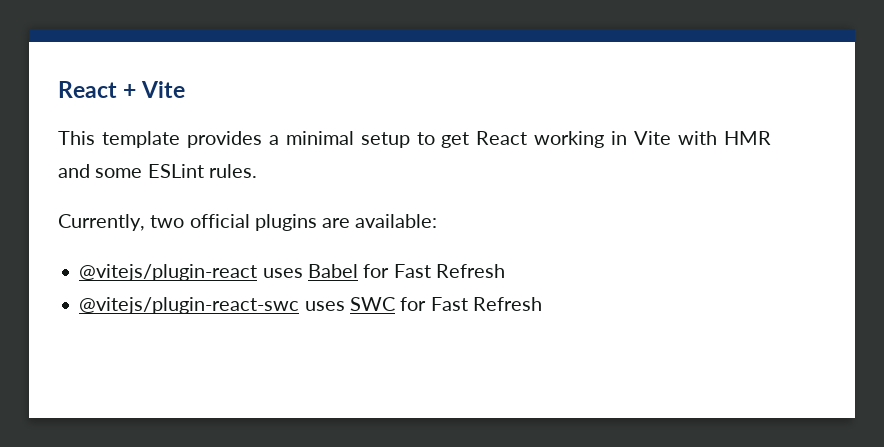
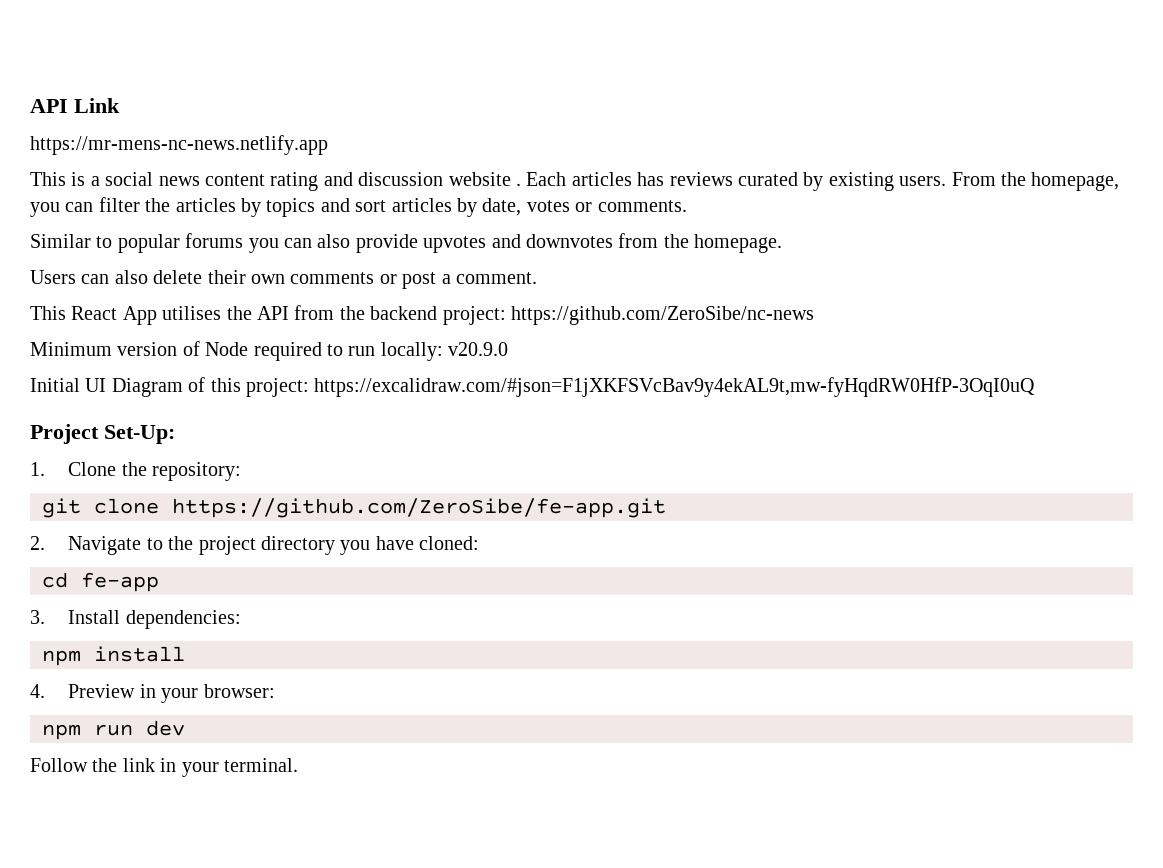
- React + Vite
- This template provides a minimal setup to get React working in Vite with HMR and some ESLint rules.
- Currently, two official plugins are available:
- @vitejs/plugin-react uses Babel for Fast Refresh
- @vitejs/plugin-react-swc uses SWC for Fast Refresh
+ API Link
+ https://mr-mens-nc-news.netlify.app
+ This is a social news content rating and discussion website . Each articles has reviews curated by existing users. From the homepage, you can filter the articles by topics and sort articles by date, votes or comments.
+ Similar to popular forums you can also provide upvotes and downvotes from the homepage.
+ Users can also delete their own comments or post a comment.
+ This React App utilises the API from the backend project: https://github.com/ZeroSibe/nc-news
+ Minimum version of Node required to run locally: v20.9.0
+ Initial UI Diagram of this project: https://excalidraw.com/#json=F1jXKFSVcBav9y4ekAL9t,mw-fyHqdRW0HfP-3OqI0uQ
+ Project Set-Up:
+ 1. Clone the repository:
+ git clone https://github.com/ZeroSibe/fe-app.git
+ 2. Navigate to the project directory you have cloned:
+ cd fe-app
+ 3. Install dependencies:
+ npm install
+ 4. Preview in your browser:
+ npm run dev
+ Follow the link in your terminal.

